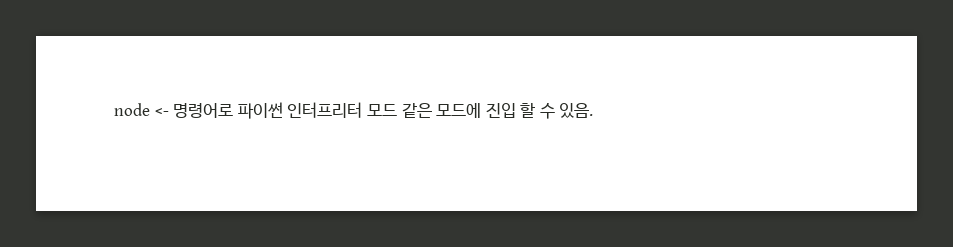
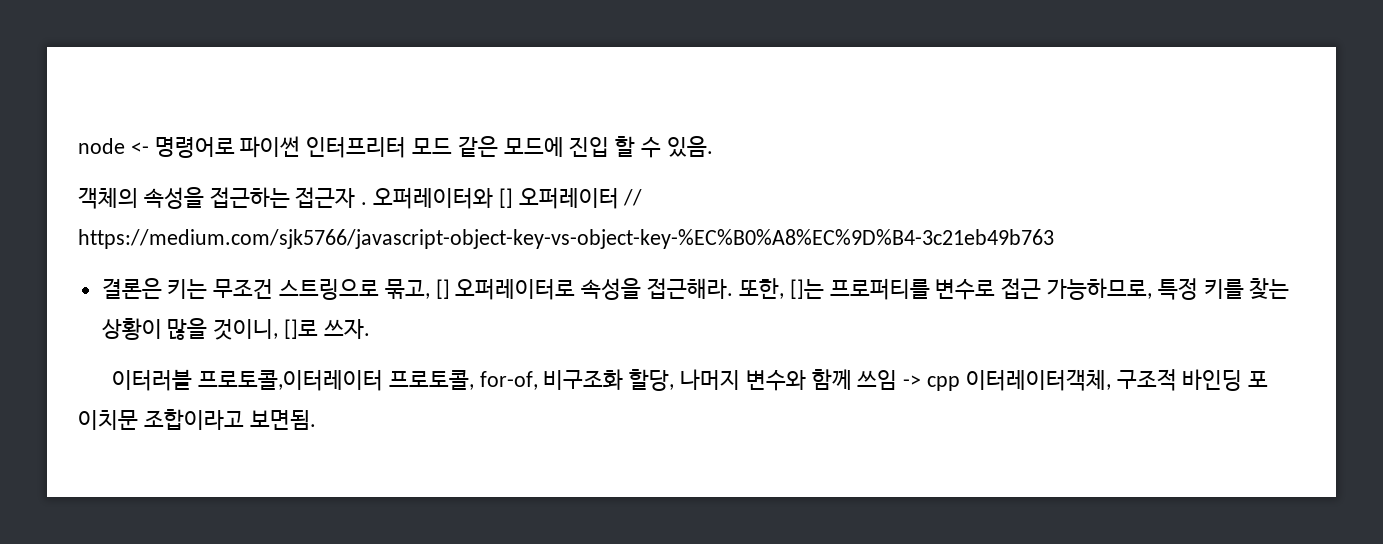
+ 객체의 속성을 접근하는 접근자 . 오퍼레이터와 [] 오퍼레이터 // https://medium.com/sjk5766/javascript-object-key-vs-object-key-%EC%B0%A8%EC%9D%B4-3c21eb49b763
+ 결론은 키는 무조건 스트링으로 묶고, [] 오퍼레이터로 속성을 접근해라. 또한, []는 프로퍼티를 변수로 접근 가능하므로, 특정 키를 찾는 상황이 많을 것이니, []로 쓰자.
+ 이터러블 프로토콜,이터레이터 프로토콜, for-of, 비구조화 할당, 나머지 변수와 함께 쓰임 -> cpp 이터레이터객체, 구조적 바인딩 포 이치문 조합이라고 보면됨.

